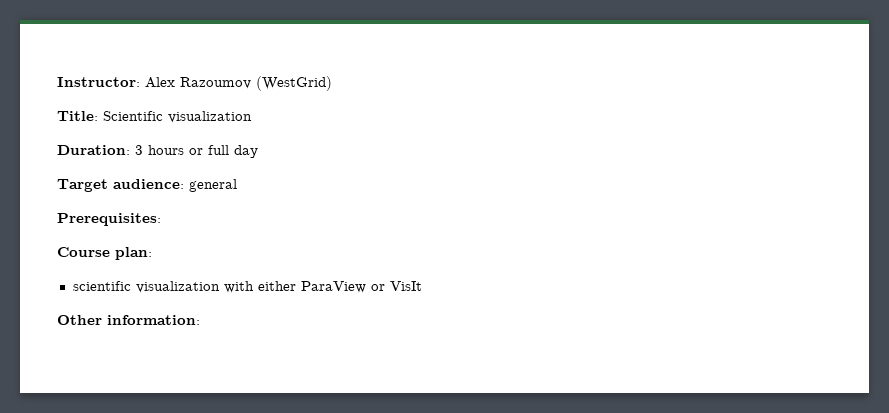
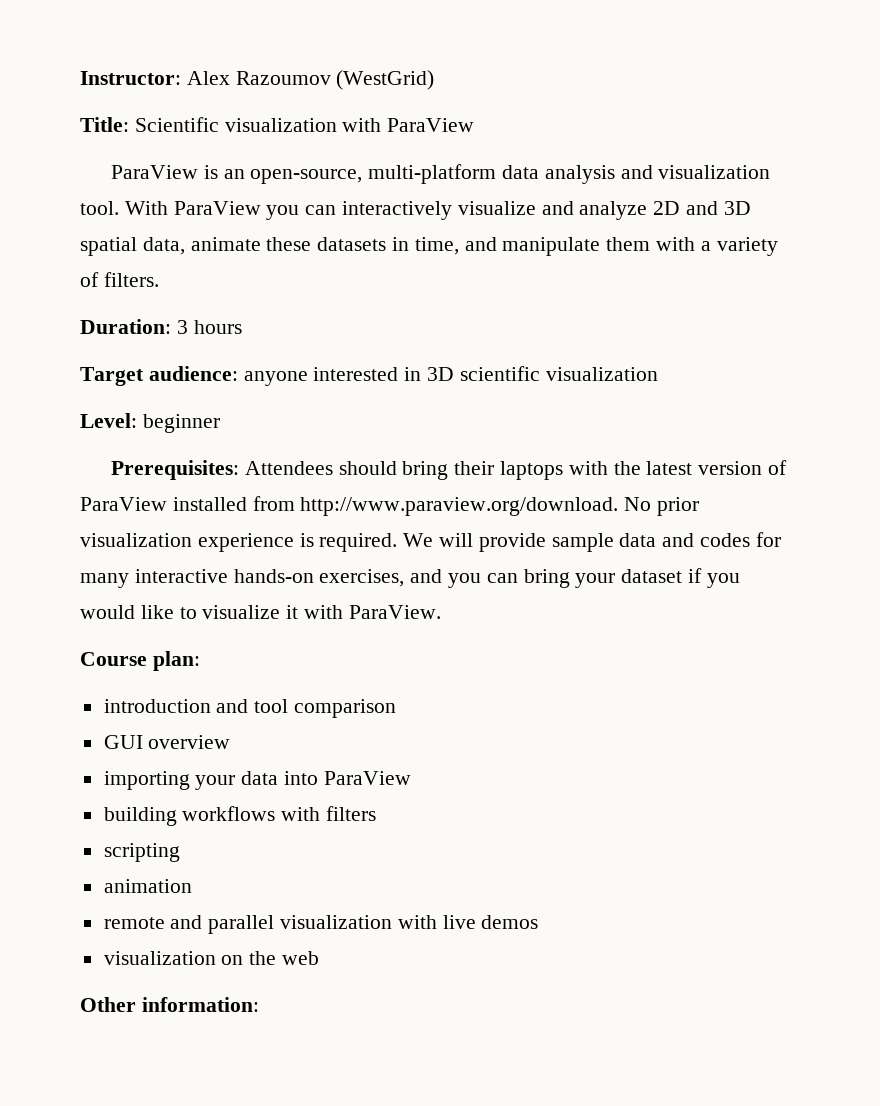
- Title: Scientific visualization
+ Title: Scientific visualization with ParaView
+ ParaView is an open-source, multi-platform data analysis and visualization tool. With ParaView you can interactively visualize and analyze 2D and 3D spatial data, animate these datasets in time, and manipulate them with a variety of filters.
- Duration: 3 hours or full day
+ Duration: 3 hours
- Target audience: general
- Prerequisites:
+ Target audience: anyone interested in 3D scientific visualization
+ Level: beginner
+ Prerequisites: Attendees should bring their laptops with the latest version of ParaView installed from http://www.paraview.org/download. No prior visualization experience is required. We will provide sample data and codes for many interactive hands-on exercises, and you can bring your dataset if you would like to visualize it with ParaView.
  Course plan:
- scientific visualization with either ParaView or VisIt
+ introduction and tool comparison
+ GUI overview
+ importing your data into ParaView
+ building workflows with filters
+ scripting
+ animation
+ remote and parallel visualization with live demos
+ visualization on the web

